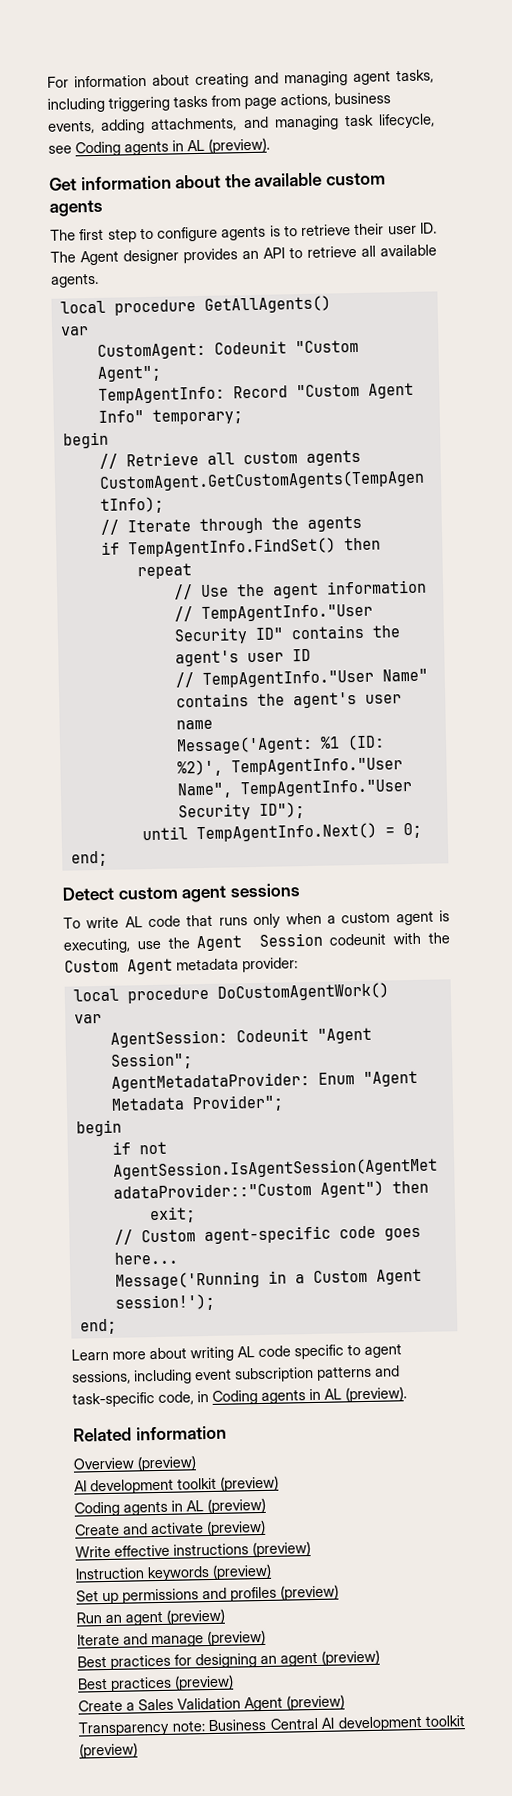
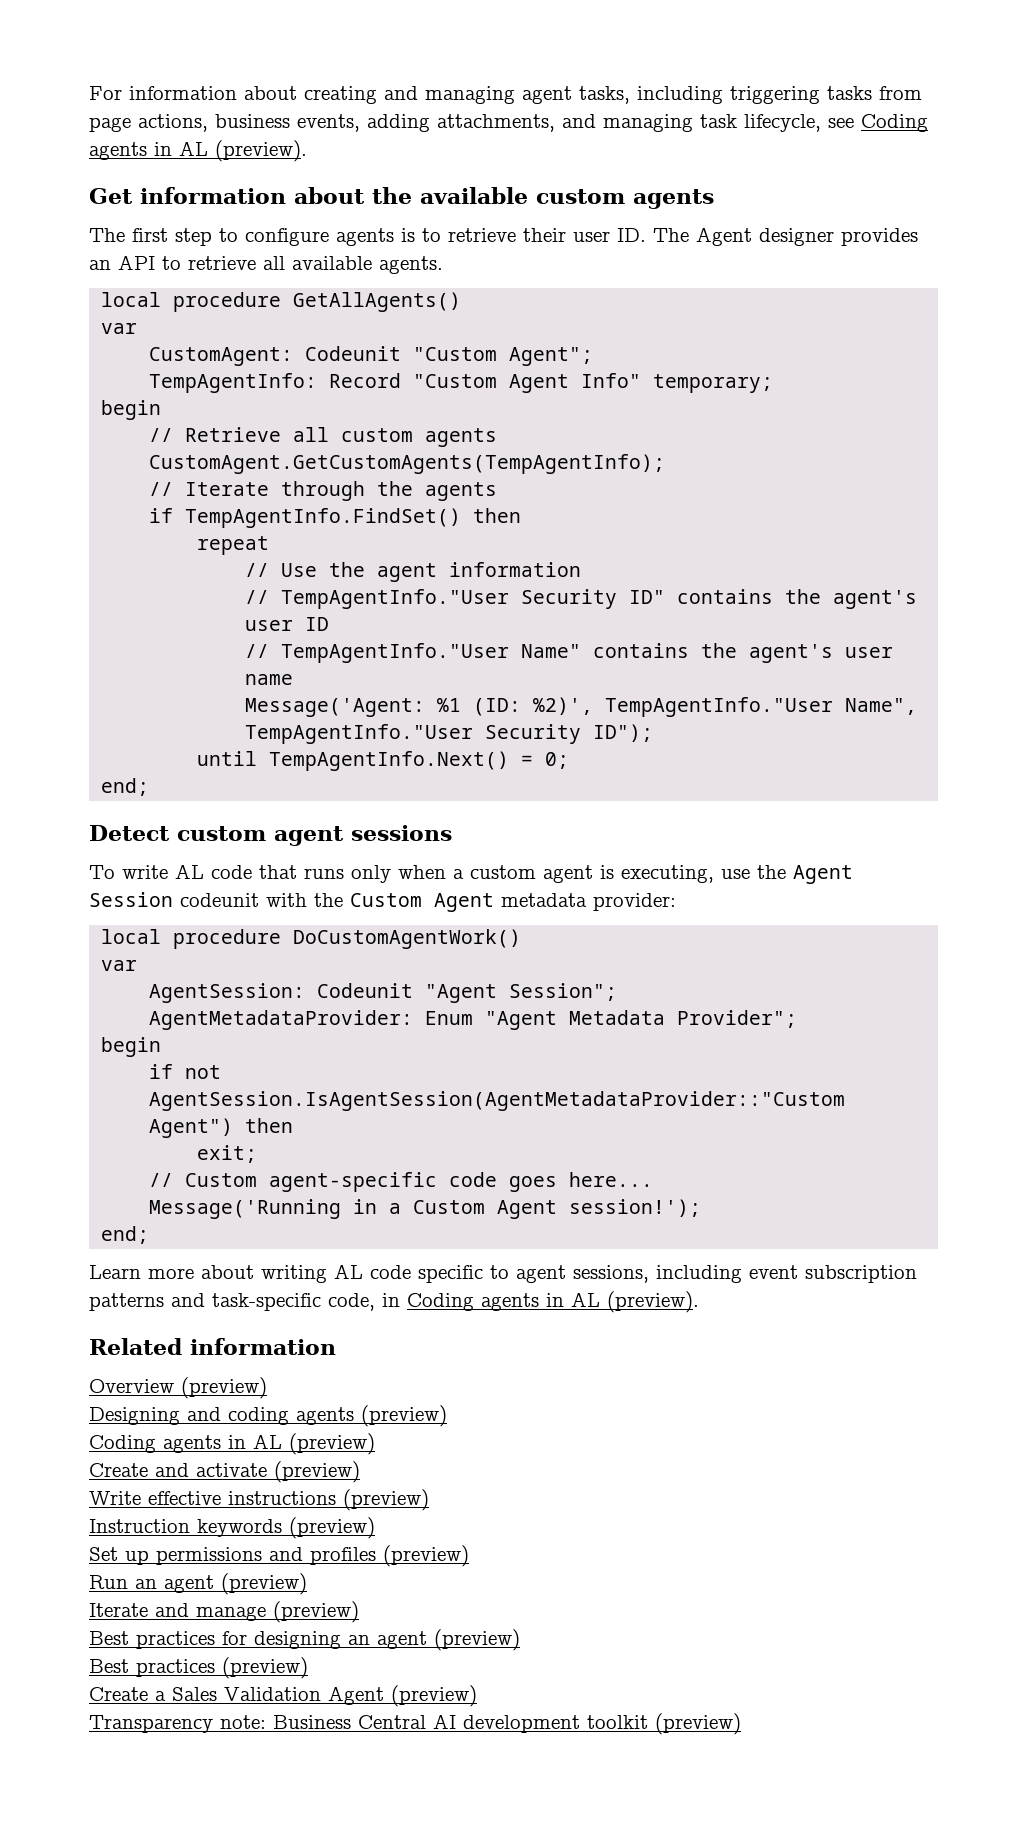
  Overview (preview)
- AI development toolkit (preview)
+ Designing and coding agents (preview)

